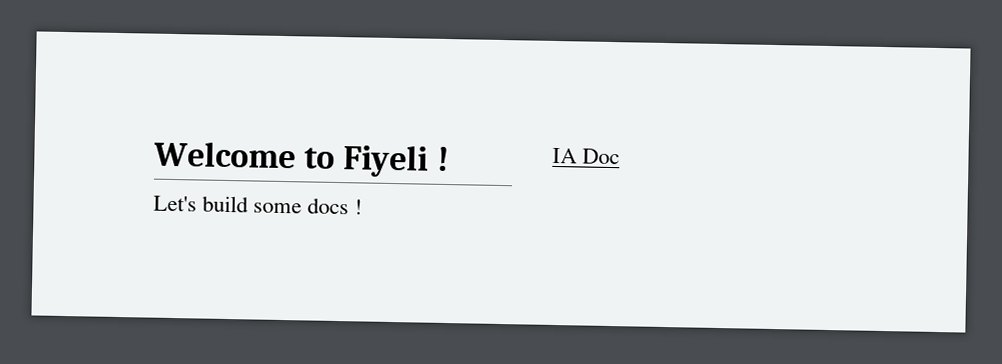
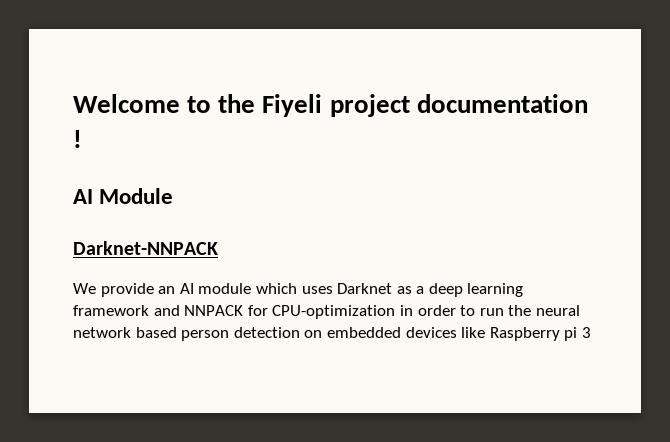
- Welcome to Fiyeli !
- Let's build some docs !
- IA Doc
+ Welcome to the Fiyeli project documentation !
+ AI Module
+ Darknet-NNPACK
+ We provide an AI module which uses Darknet as a deep learning framework and NNPACK for CPU-optimization in order to run the neural network based person detection on embedded devices like Raspberry pi 3

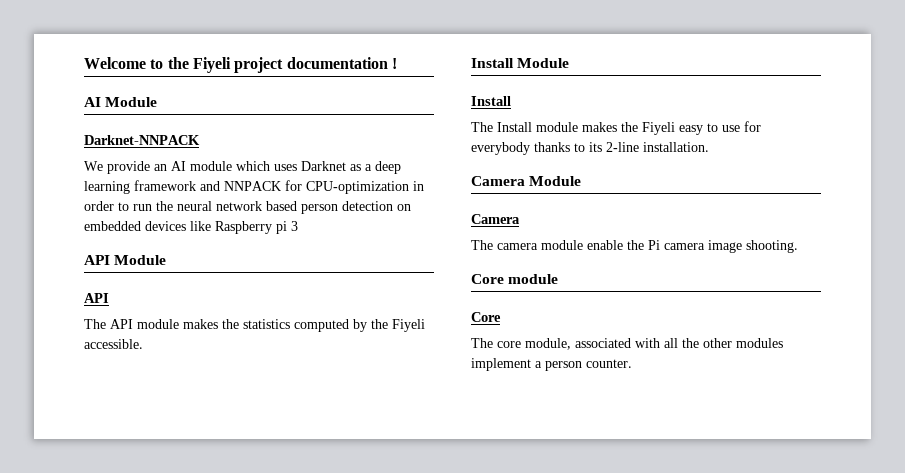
+ API Module
+ API
+ The API module makes the statistics computed by the Fiyeli accessible.
+ Install Module
+ Install
+ The Install module makes the Fiyeli easy to use for everybody thanks to its 2-line installation.
+ Camera Module
+ Camera
+ The camera module enable the Pi camera image shooting.
+ Core module
+ Core
+ The core module, associated with all the other modules implement a person counter.

